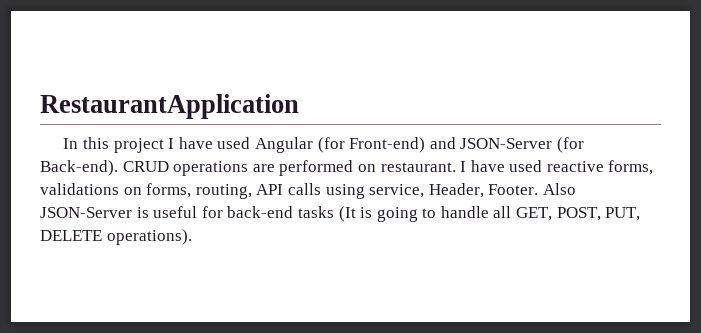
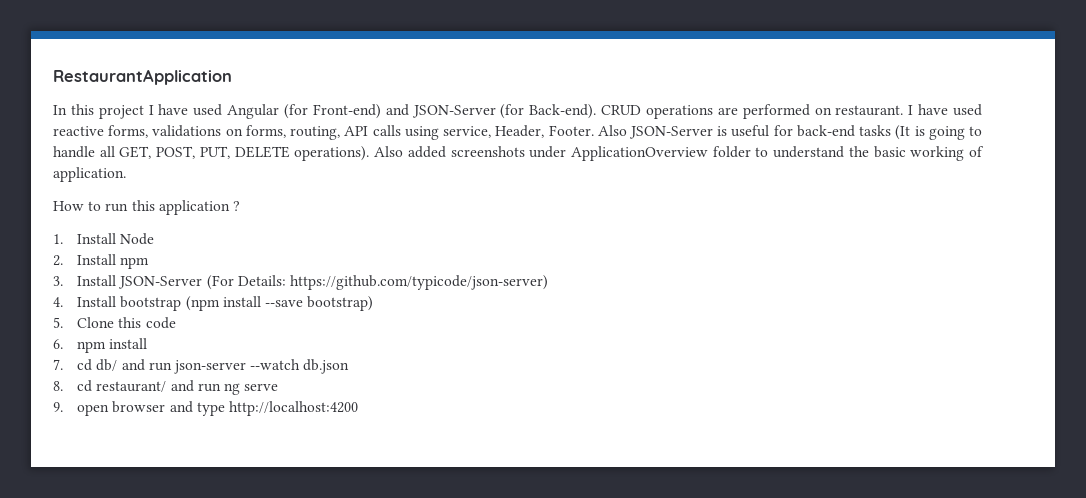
+ Also added screenshots under ApplicationOverview folder to understand the basic working of application.
+ How to run this application ?
+ 1. Install Node
+ 2. Install npm
+ 3. Install JSON-Server (For Details: https://github.com/typicode/json-server)
+ 4. Install bootstrap (npm install --save bootstrap)
+ 5. Clone this code
+ 6. npm install
+ 7. cd db/ and run json-server --watch db.json
+ 8. cd restaurant/ and run ng serve
+ 9. open browser and type http://localhost:4200

